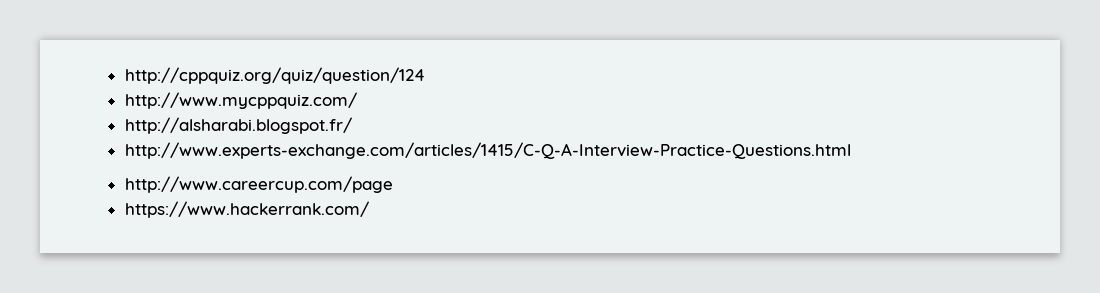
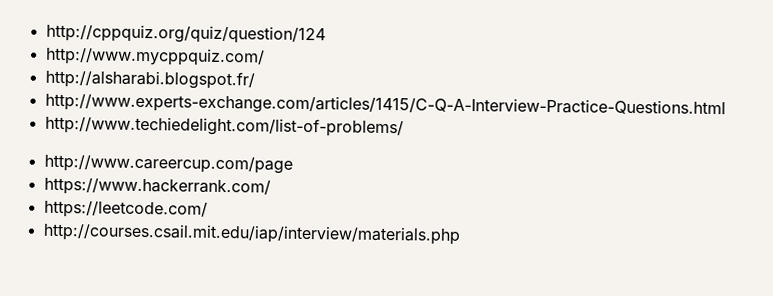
+ http://www.techiedelight.com/list-of-problems/
+ https://leetcode.com/
+ http://courses.csail.mit.edu/iap/interview/materials.php

